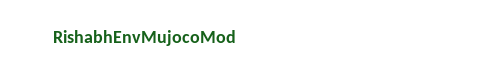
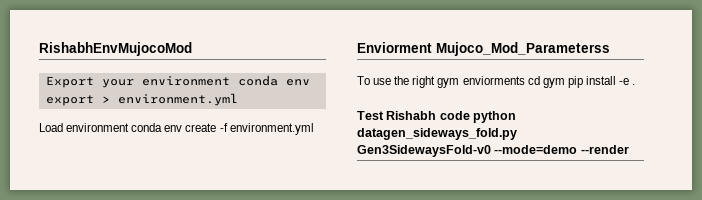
+ Export your environment conda env export > environment.yml
+ Load environment conda env create -f environment.yml
+ Enviorment Mujoco_Mod_Parameterss
+ To use the right gym enviorments cd gym pip install -e .
+ Test Rishabh code python datagen_sideways_fold.py Gen3SidewaysFold-v0 --mode=demo --render

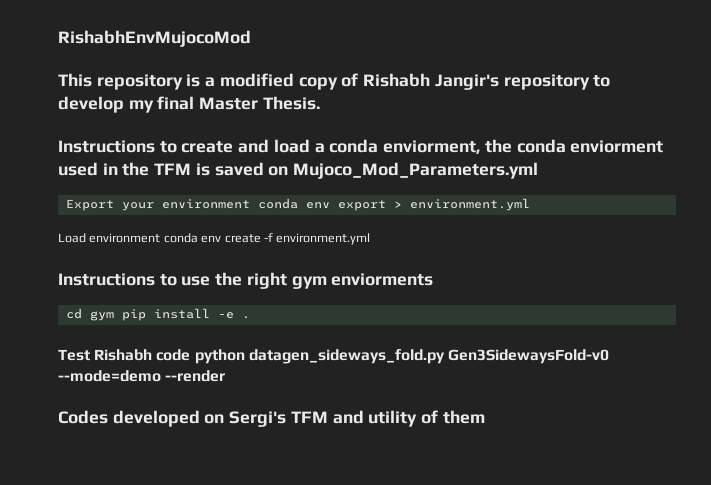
+ This repository is a modified copy of Rishabh Jangir's repository to develop my final Master Thesis.
+ Instructions to create and load a conda enviorment, the conda enviorment used in the TFM is saved on Mujoco_Mod_Parameters.yml
- Enviorment Mujoco_Mod_Parameterss
- To use the right gym enviorments cd gym pip install -e .
+ Instructions to use the right gym enviorments
+ cd gym pip install -e .
+ Codes developed on Sergi's TFM and utility of them

